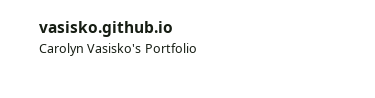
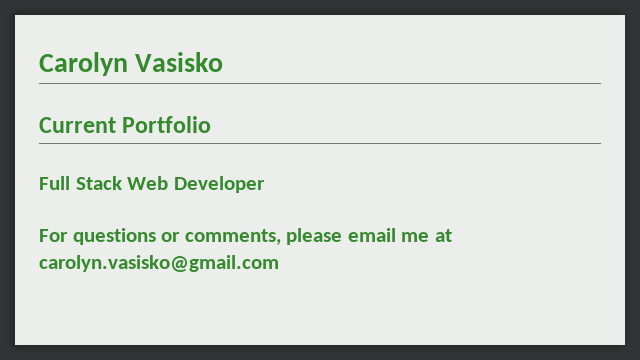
- vasisko.github.io
- Carolyn Vasisko's Portfolio
+ Carolyn Vasisko
+ Current Portfolio
+ Full Stack Web Developer
+ For questions or comments, please email me at carolyn.vasisko@gmail.com

